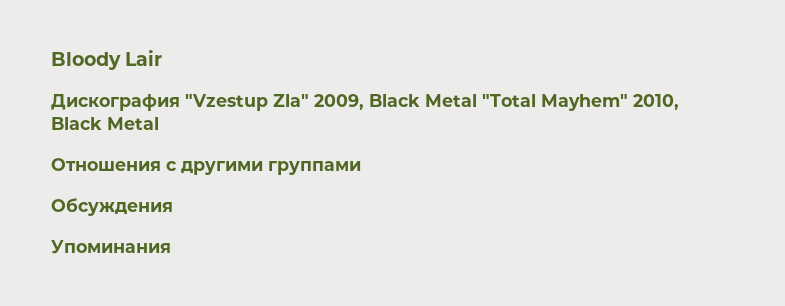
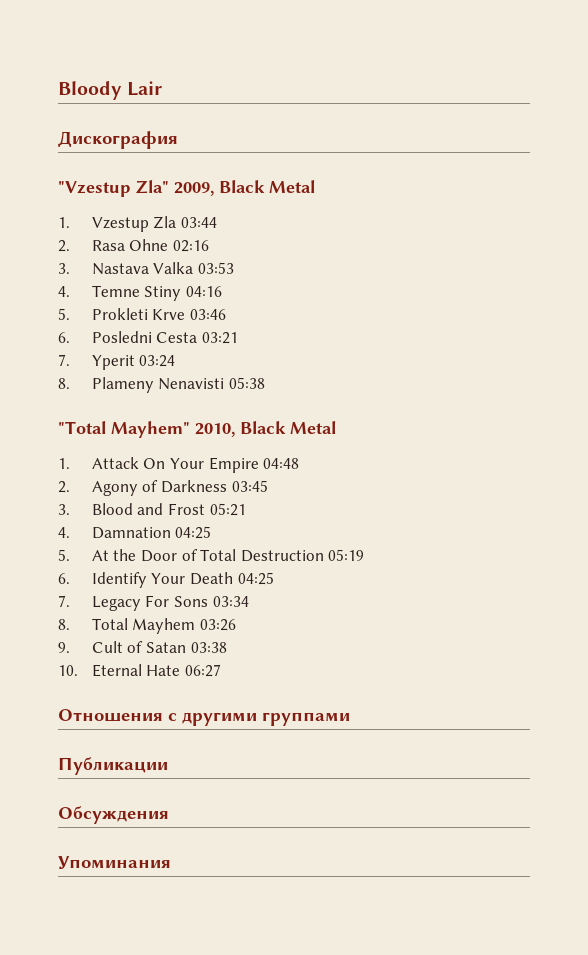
- Дискография "Vzestup Zla" 2009, Black Metal "Total Mayhem" 2010, Black Metal
+ Дискография
+ "Vzestup Zla" 2009, Black Metal
+ 1. Vzestup Zla 03:44
+ 2. Rasa Ohne 02:16
+ 3. Nastava Valka 03:53
+ 4. Temne Stiny 04:16
+ 5. Prokleti Krve 03:46
+ 6. Posledni Cesta 03:21
+ 7. Yperit 03:24
+ 8. Plameny Nenavisti 05:38
+ "Total Mayhem" 2010, Black Metal
+ 1. Attack On Your Empire 04:48
+ 2. Agony of Darkness 03:45
+ 3. Blood and Frost 05:21
+ 4. Damnation 04:25
+ 5. At the Door of Total Destruction 05:19
+ 6. Identify Your Death 04:25
+ 7. Legacy For Sons 03:34
+ 8. Total Mayhem 03:26
+ 9. Cult of Satan 03:38
+ 10. Eternal Hate 06:27
+ Публикации

